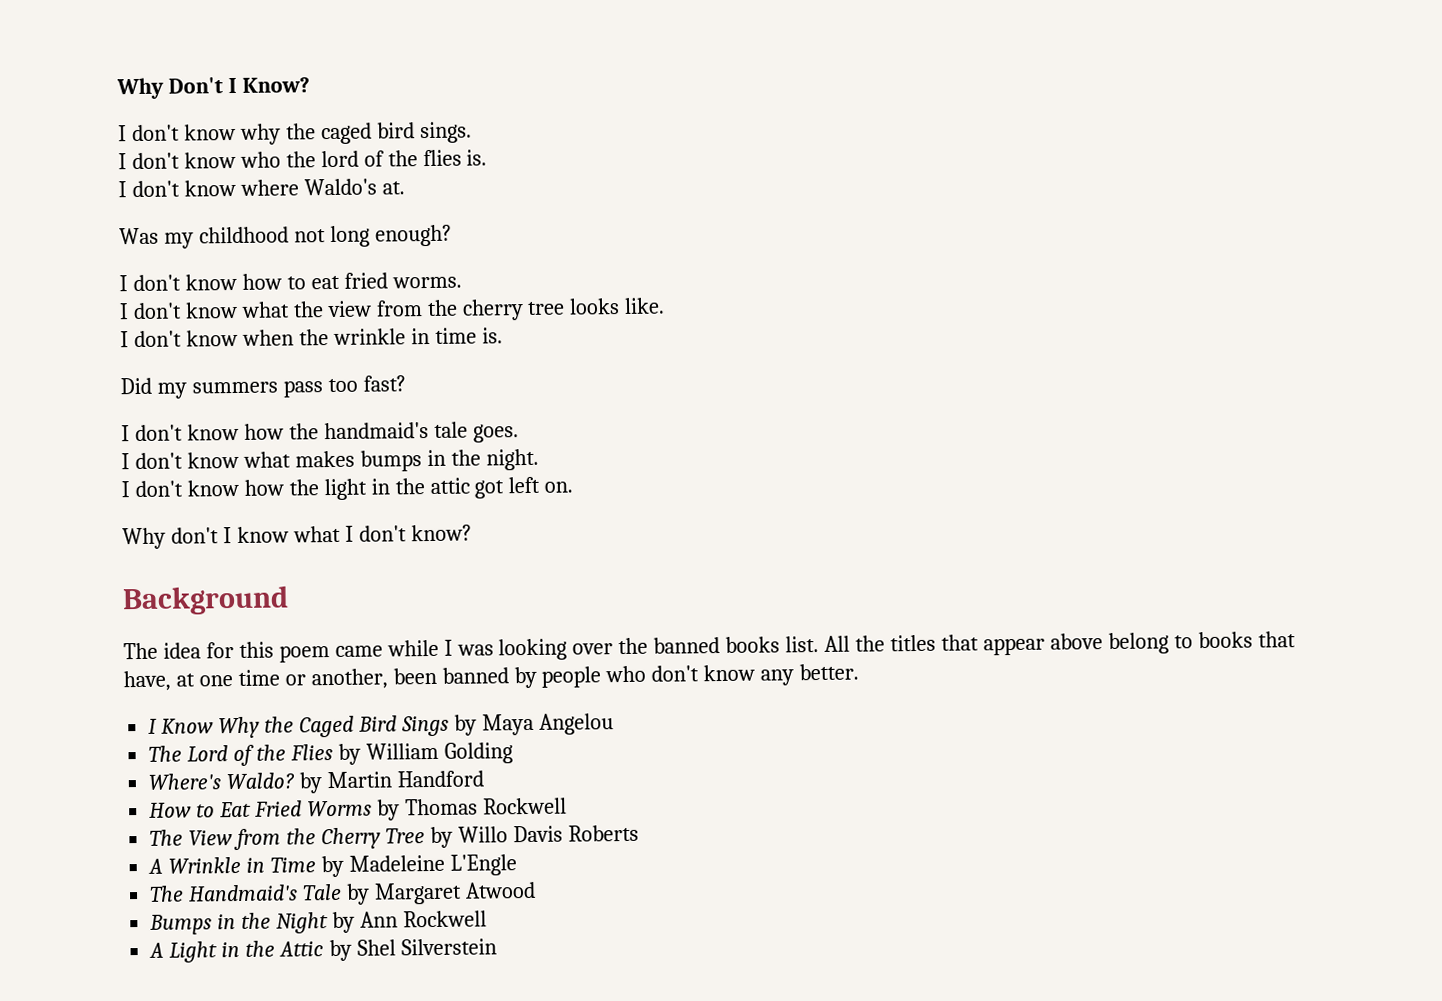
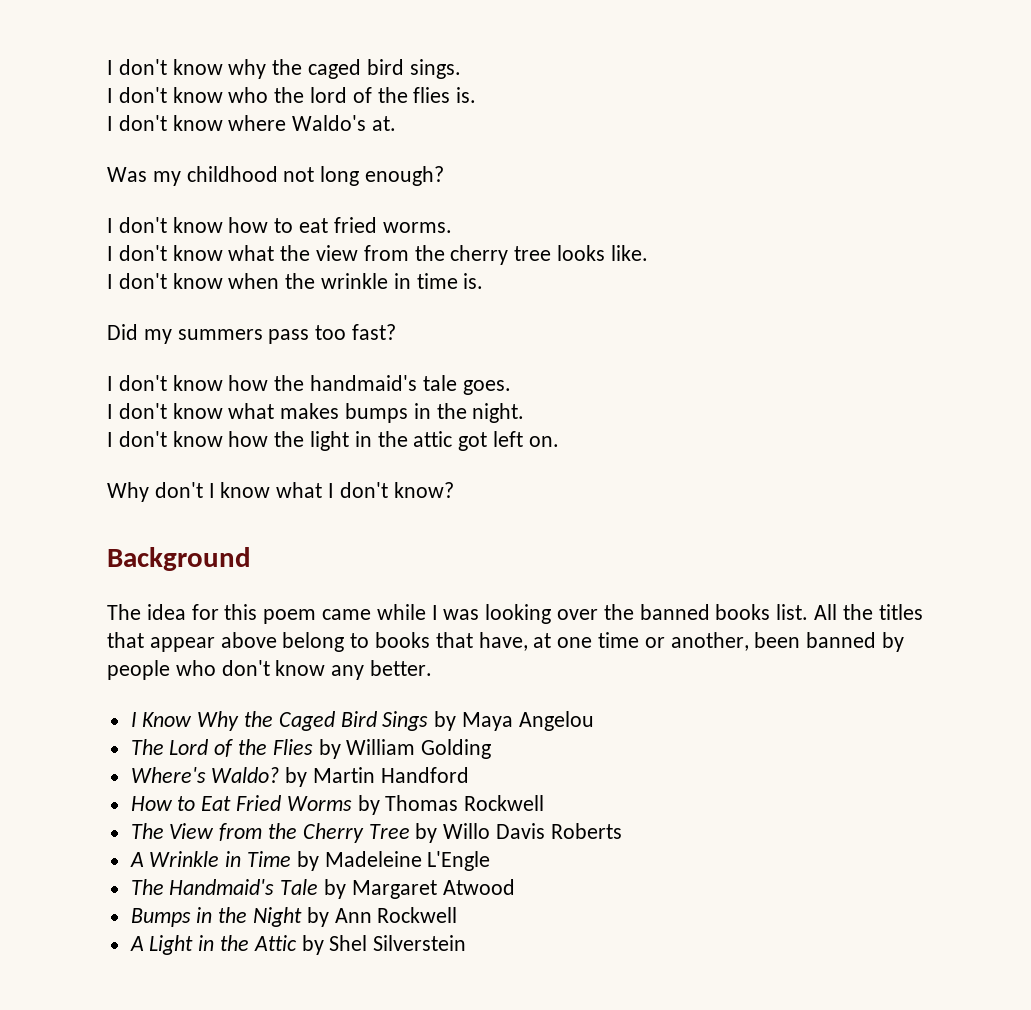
- Why Don't I Know?

